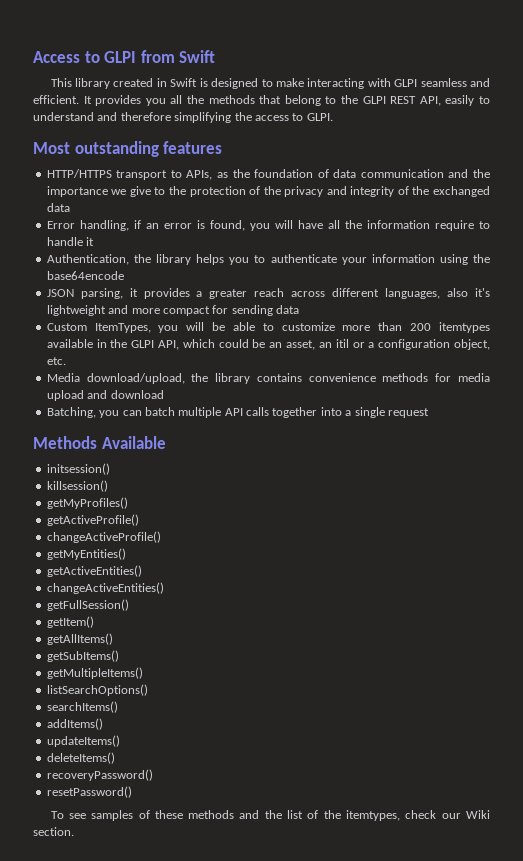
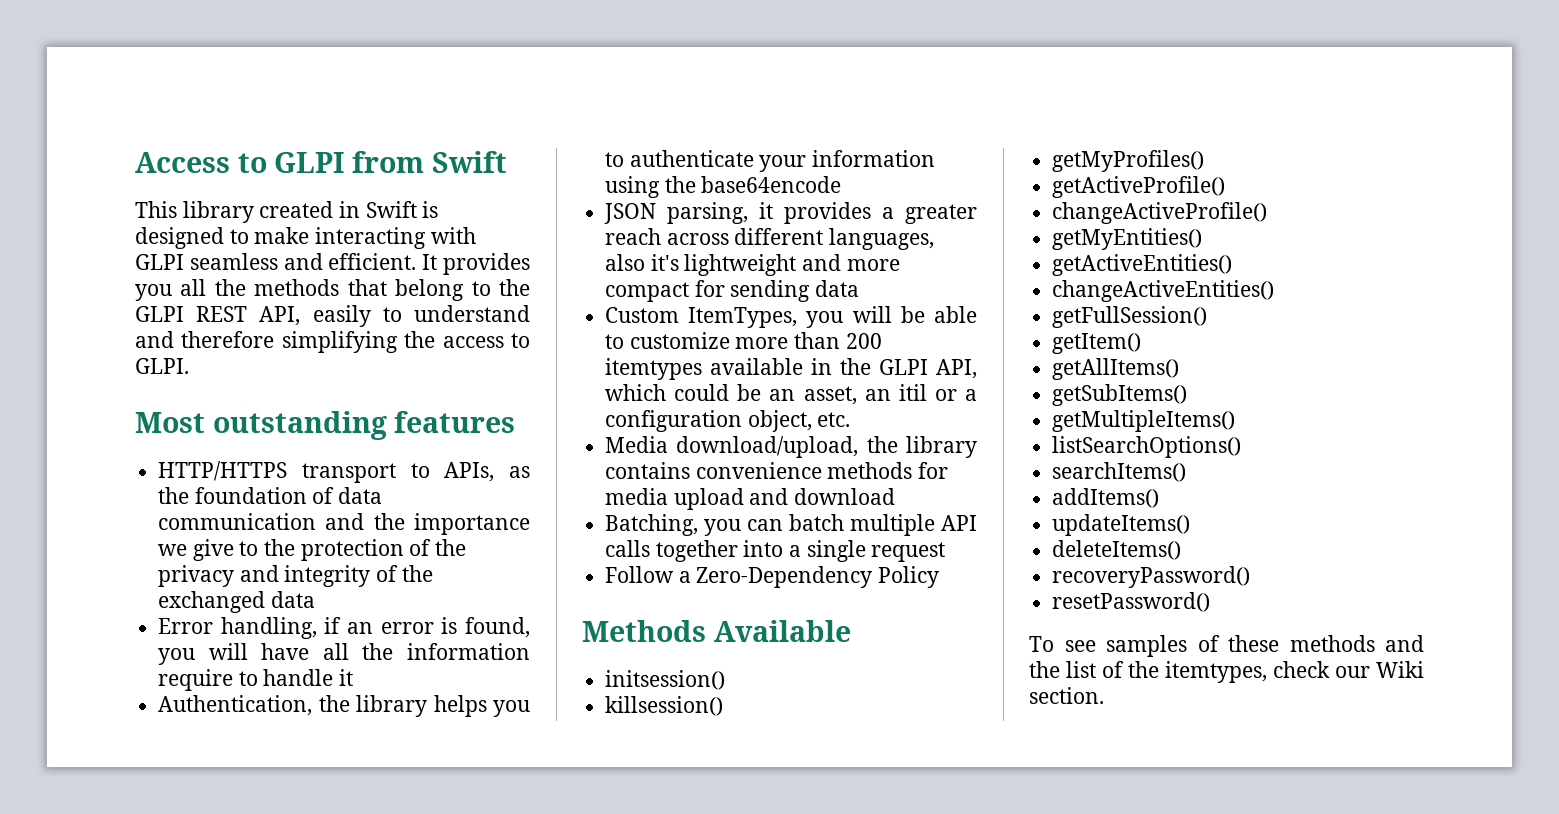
+ Follow a Zero-Dependency Policy

